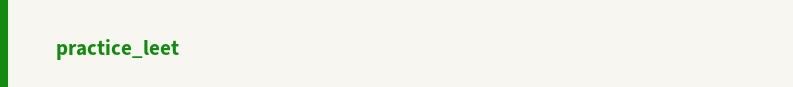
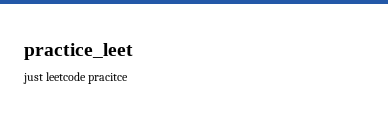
+ just leetcode pracitce

